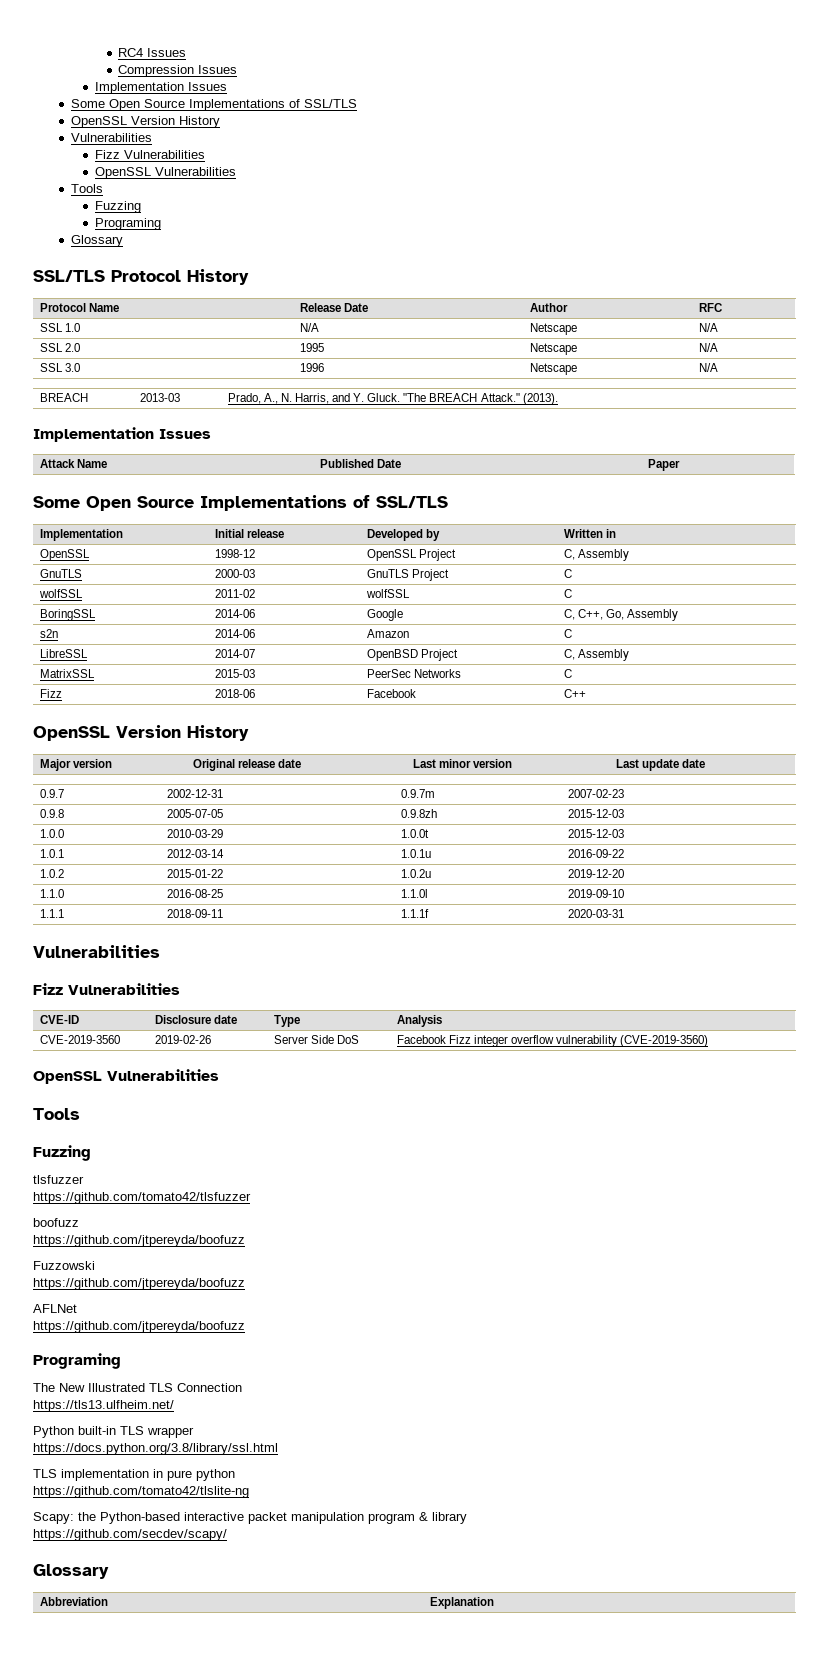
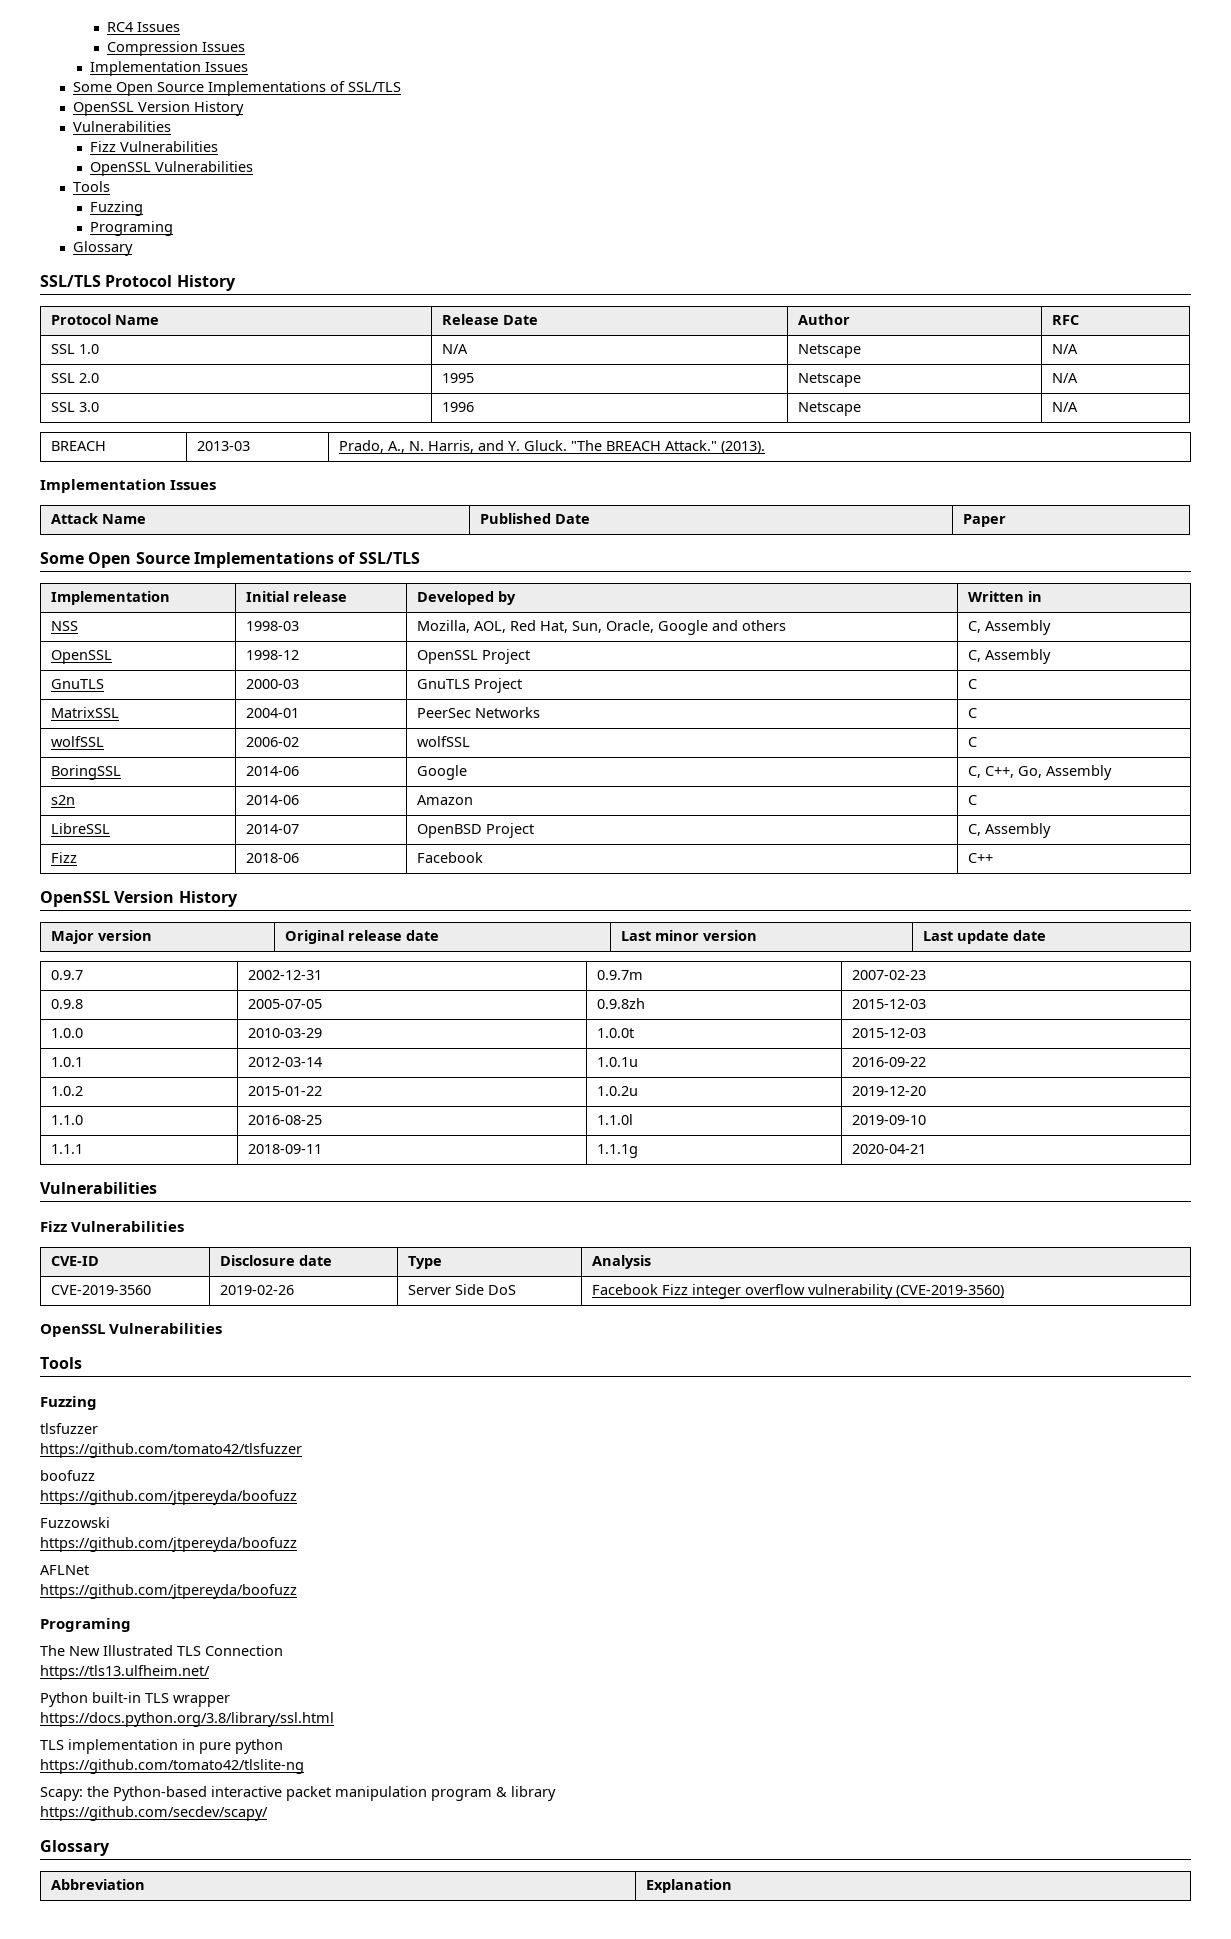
+ NSS | 1998-03 | Mozilla, AOL, Red Hat, Sun, Oracle, Google and others | C, Assembly
- wolfSSL | 2011-02 | wolfSSL | C
+ MatrixSSL | 2004-01 | PeerSec Networks | C
+ wolfSSL | 2006-02 | wolfSSL | C
- MatrixSSL | 2015-03 | PeerSec Networks | C
- 1.1.1 | 2018-09-11 | 1.1.1f | 2020-03-31
+ 1.1.1 | 2018-09-11 | 1.1.1g | 2020-04-21

